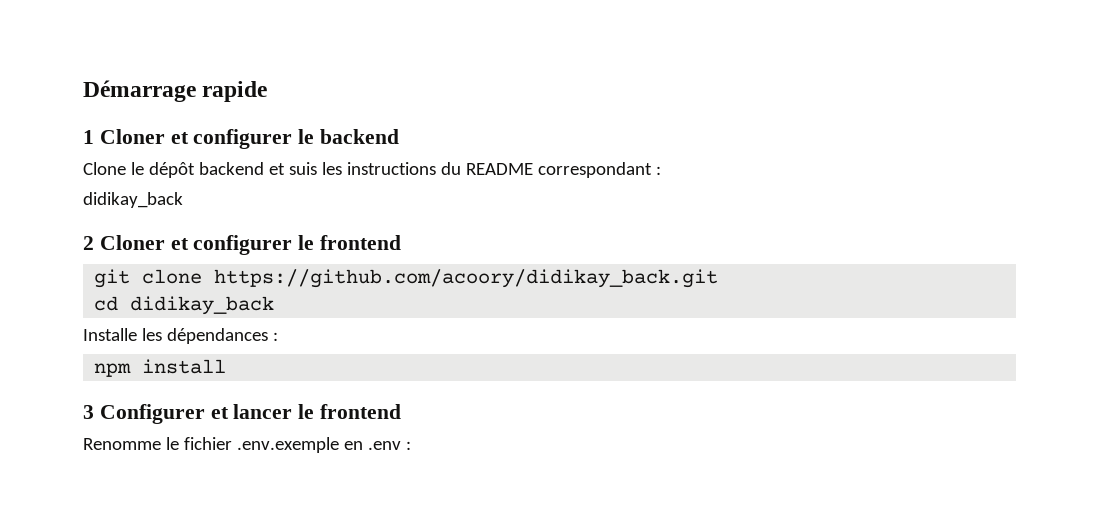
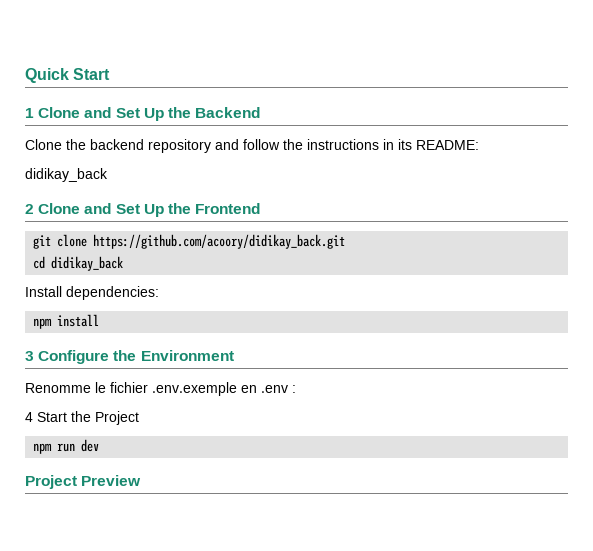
- Démarrage rapide
+ Quick Start
- 1 Cloner et configurer le backend
- Clone le dépôt backend et suis les instructions du README correspondant :
+ 1 Clone and Set Up the Backend
+ Clone the backend repository and follow the instructions in its README:
  didikay_back
- 2 Cloner et configurer le frontend
+ 2 Clone and Set Up the Frontend
- Installe les dépendances :
+ Install dependencies:
- 3 Configurer et lancer le frontend
+ 3 Configure the Environment
+ 4 Start the Project
+ npm run dev
+ Project Preview

